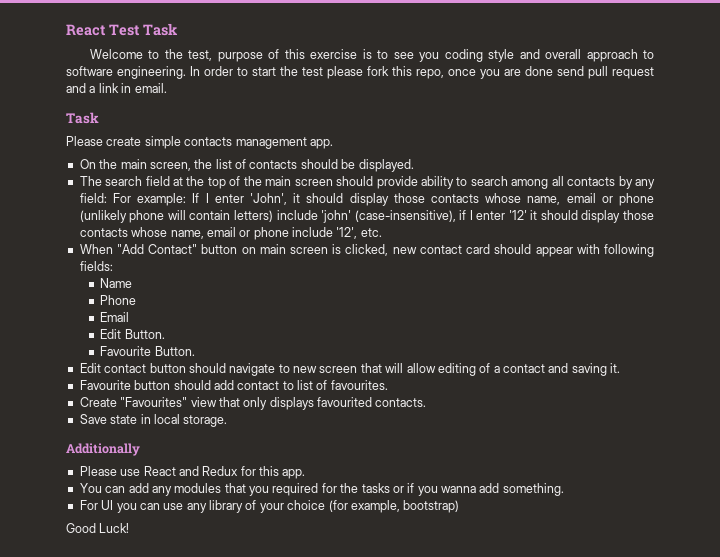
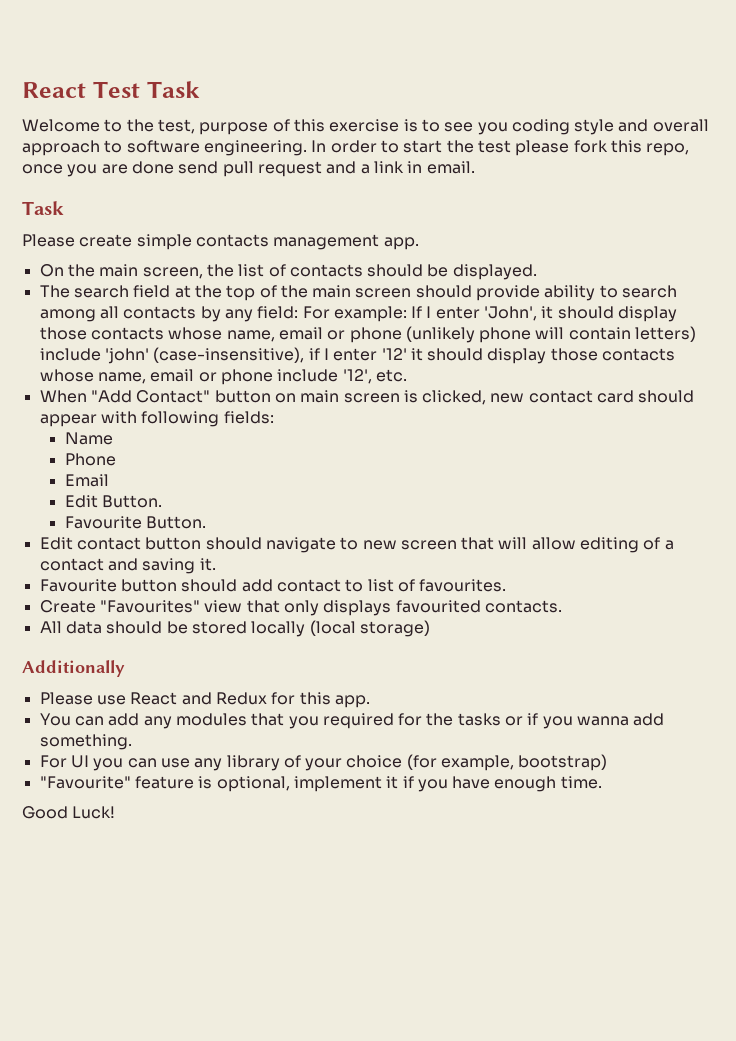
- Save state in local storage.
+ All data should be stored locally (local storage)
+ "Favourite" feature is optional, implement it if you have enough time.

